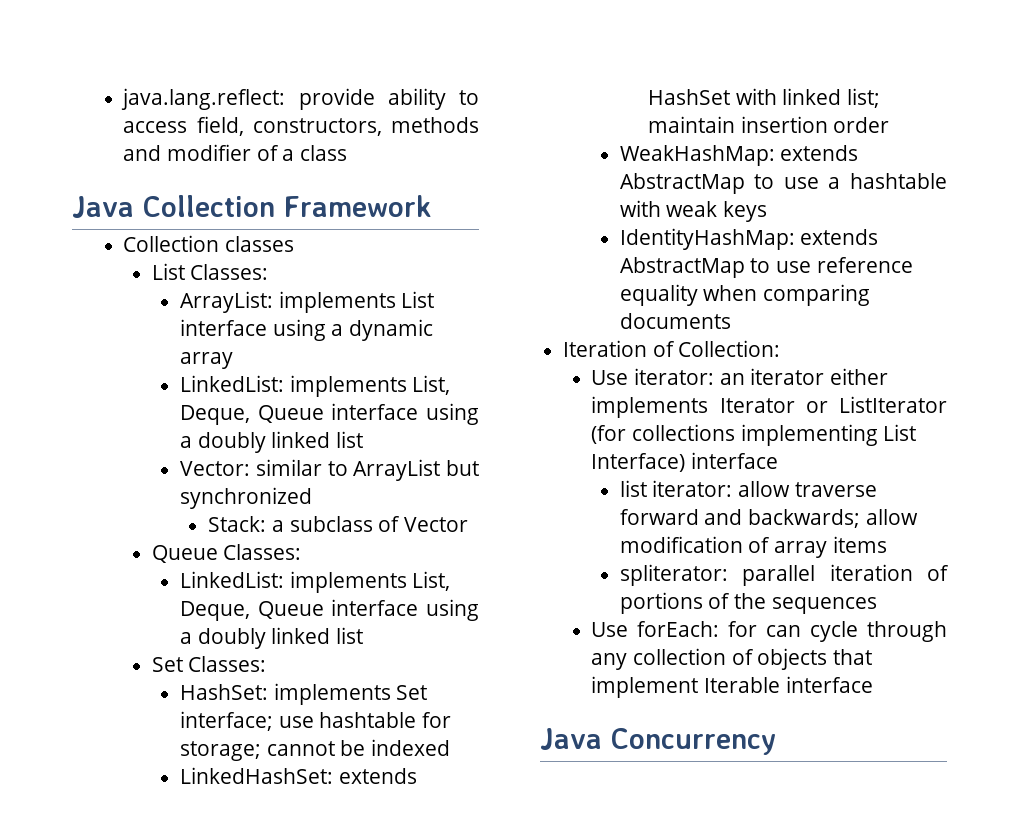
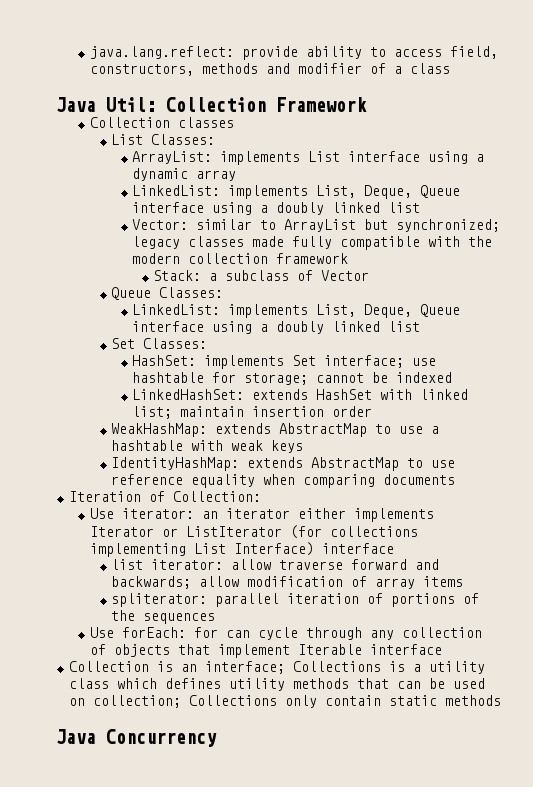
- Java Collection Framework
+ Java Util: Collection Framework
- Vector: similar to ArrayList but synchronized
+ Vector: similar to ArrayList but synchronized; legacy classes made fully compatible with the modern collection framework
+ Collection is an interface; Collections is a utility class which defines utility methods that can be used on collection; Collections only contain static methods

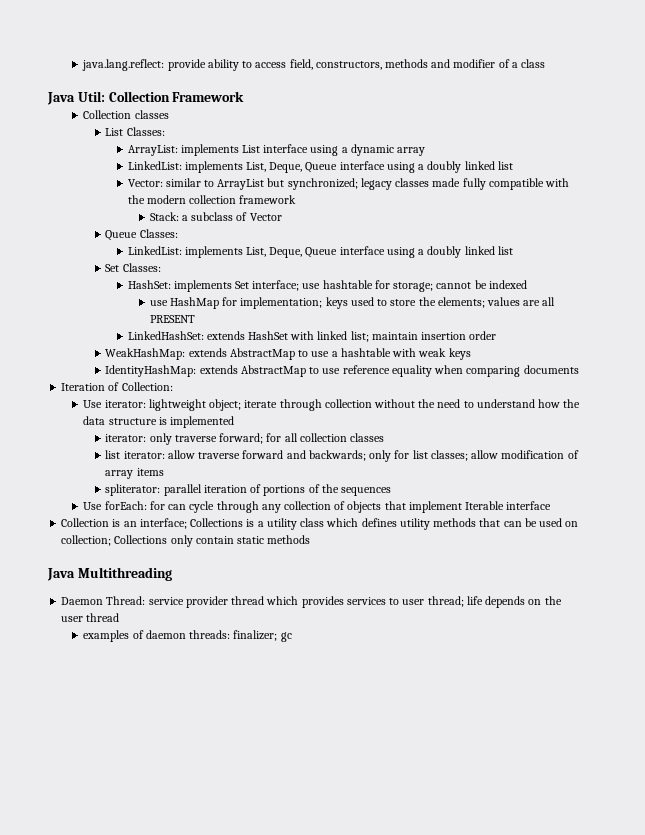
+ use HashMap for implementation; keys used to store the elements; values are all PRESENT
- Use iterator: an iterator either implements Iterator or ListIterator (for collections implementing List Interface) interface
+ Use iterator: lightweight object; iterate through collection without the need to understand how the data structure is implemented
+ iterator: only traverse forward; for all collection classes
- list iterator: allow traverse forward and backwards; allow modification of array items
+ list iterator: allow traverse forward and backwards; only for list classes; allow modification of array items
- Java Concurrency
+ Java Multithreading
+ Daemon Thread: service provider thread which provides services to user thread; life depends on the user thread
+ examples of daemon threads: finalizer; gc

